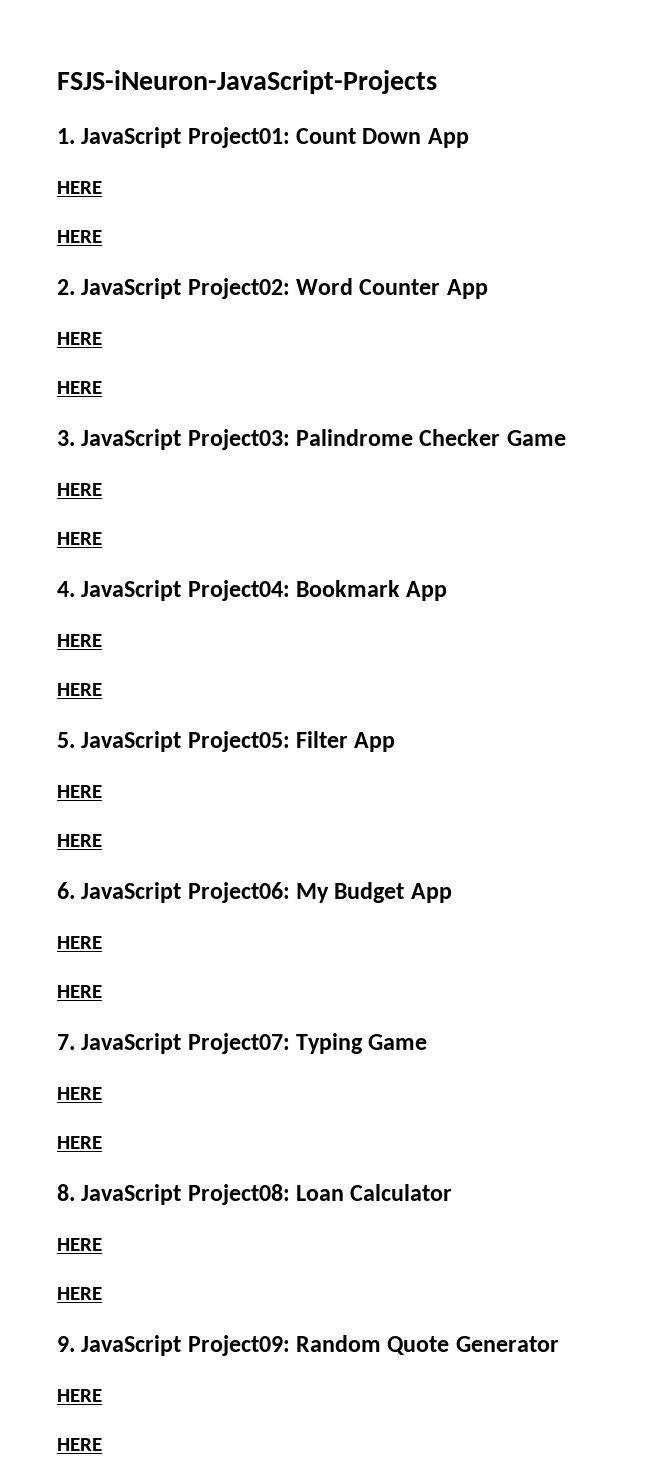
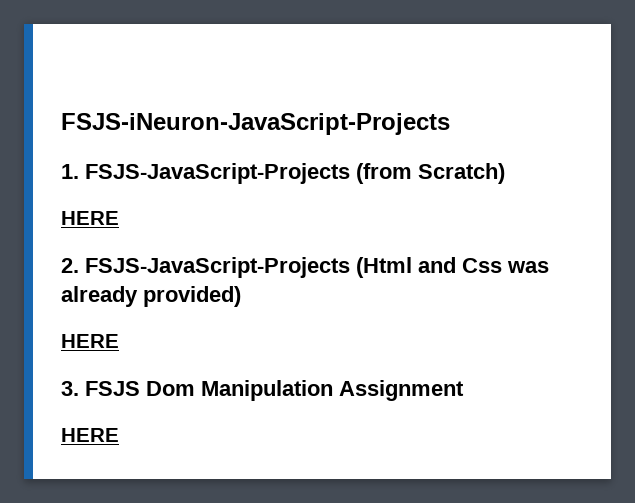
- 1. JavaScript Project01: Count Down App
+ 1. FSJS-JavaScript-Projects (from Scratch)
  HERE
+ 2. FSJS-JavaScript-Projects (Html and Css was already provided)
  HERE
- 2. JavaScript Project02: Word Counter App
- HERE
- HERE
- 3. JavaScript Project03: Palindrome Checker Game
- HERE
- HERE
- 4. JavaScript Project04: Bookmark App
- HERE
- HERE
- 5. JavaScript Project05: Filter App
- HERE
- HERE
- 6. JavaScript Project06: My Budget App
- HERE
- HERE
- 7. JavaScript Project07: Typing Game
- HERE
- HERE
- 8. JavaScript Project08: Loan Calculator
- HERE
- HERE
- 9. JavaScript Project09: Random Quote Generator
- HERE
+ 3. FSJS Dom Manipulation Assignment

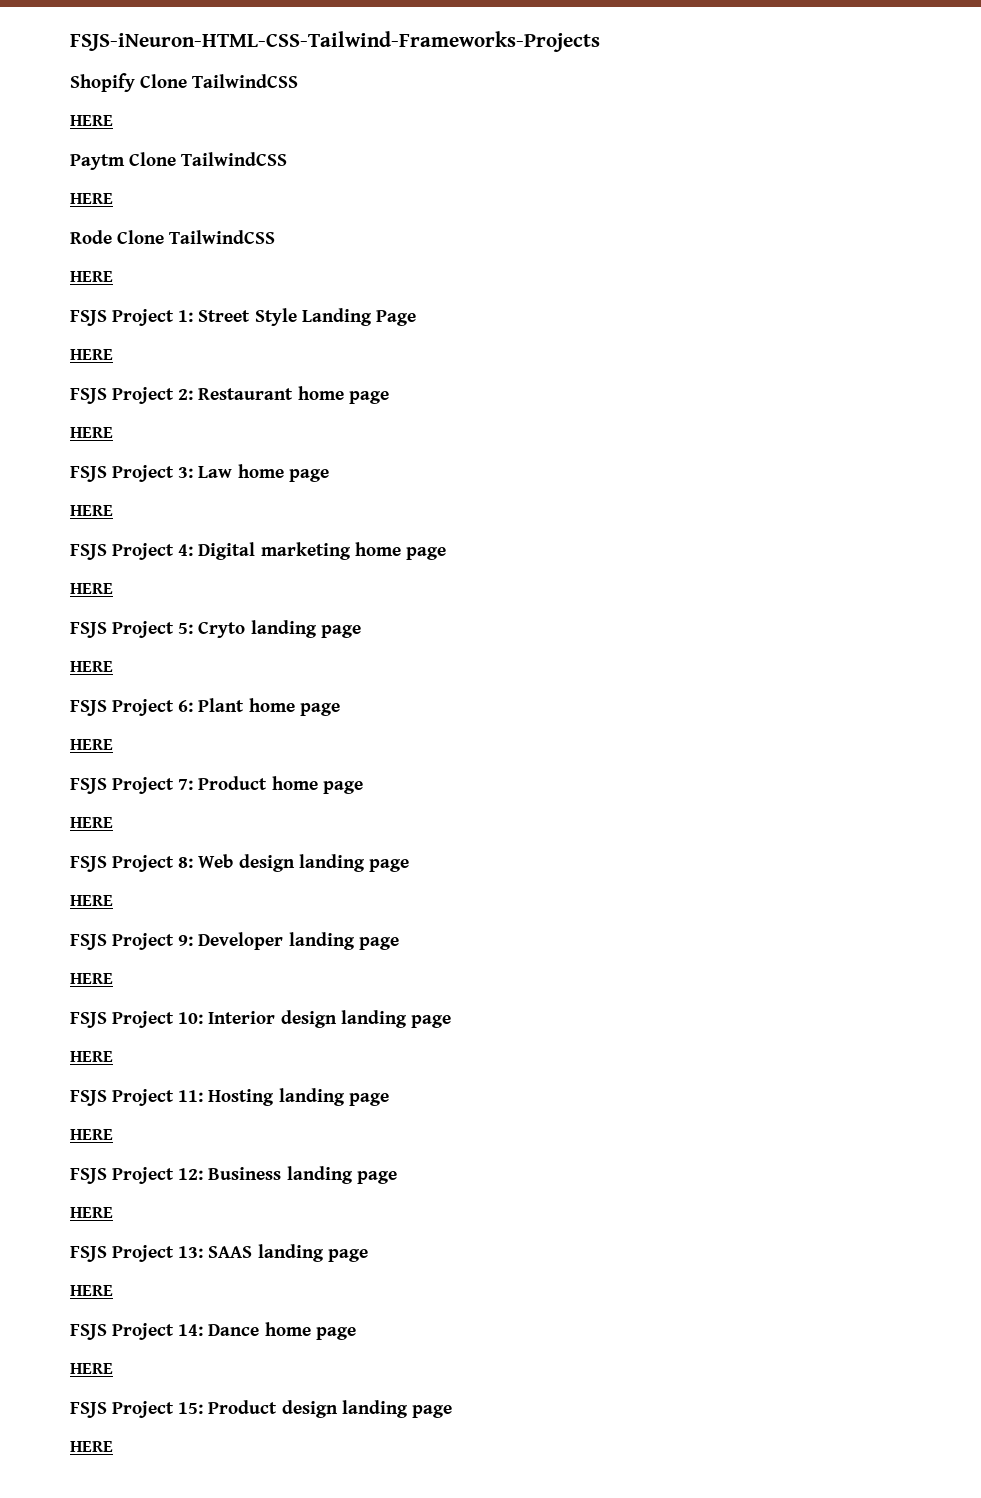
- FSJS-iNeuron-JavaScript-Projects
- 1. FSJS-JavaScript-Projects (from Scratch)
+ FSJS-iNeuron-HTML-CSS-Tailwind-Frameworks-Projects
+ Shopify Clone TailwindCSS
  HERE
- 2. FSJS-JavaScript-Projects (Html and Css was already provided)
+ Paytm Clone TailwindCSS
  HERE
- 3. FSJS Dom Manipulation Assignment
+ Rode Clone TailwindCSS
+ HERE
+ FSJS Project 1: Street Style Landing Page
+ HERE
+ FSJS Project 2: Restaurant home page
+ HERE
+ FSJS Project 3: Law home page
+ HERE
+ FSJS Project 4: Digital marketing home page
+ HERE
+ FSJS Project 5: Cryto landing page
+ HERE
+ FSJS Project 6: Plant home page
+ HERE
+ FSJS Project 7: Product home page
+ HERE
+ FSJS Project 8: Web design landing page
+ HERE
+ FSJS Project 9: Developer landing page
+ HERE
+ FSJS Project 10: Interior design landing page
+ HERE
+ FSJS Project 11: Hosting landing page
+ HERE
+ FSJS Project 12: Business landing page
+ HERE
+ FSJS Project 13: SAAS landing page
+ HERE
+ FSJS Project 14: Dance home page
+ HERE
+ FSJS Project 15: Product design landing page

